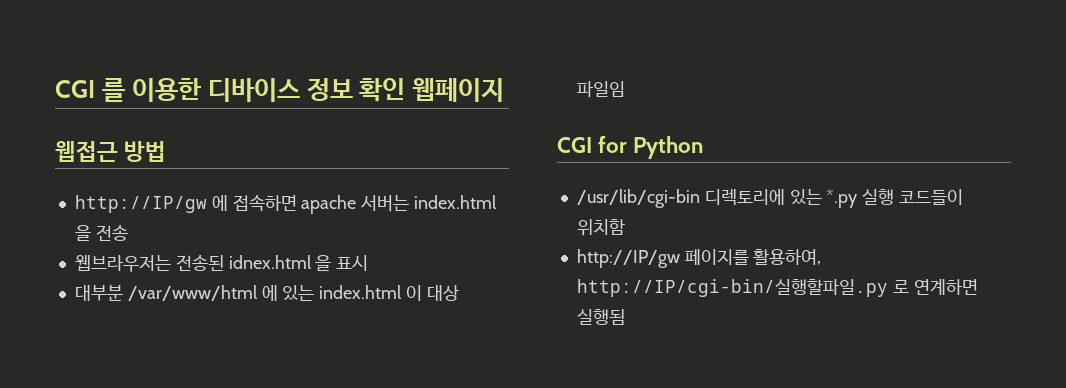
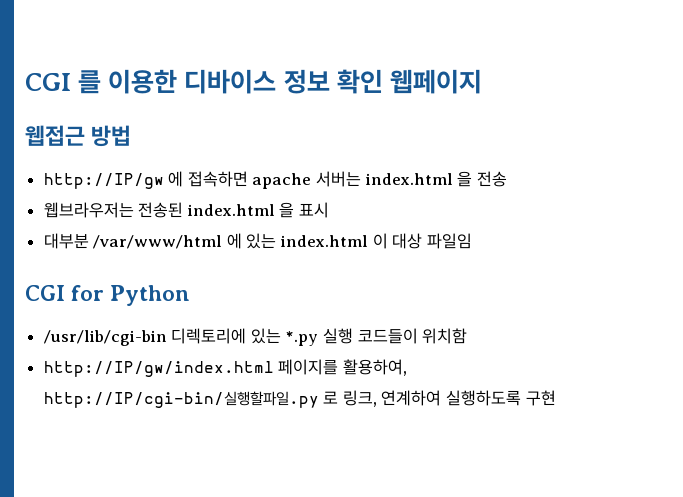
- 웹브라우저는 전송된 idnex.html 을 표시
+ 웹브라우저는 전송된 index.html 을 표시
- http://IP/gw 페이지를 활용하여, http://IP/cgi-bin/실행할파일.py 로 연계하면 실행됨
+ http://IP/gw/index.html 페이지를 활용하여, http://IP/cgi-bin/실행할파일.py 로 링크, 연계하여 실행하도록 구현

